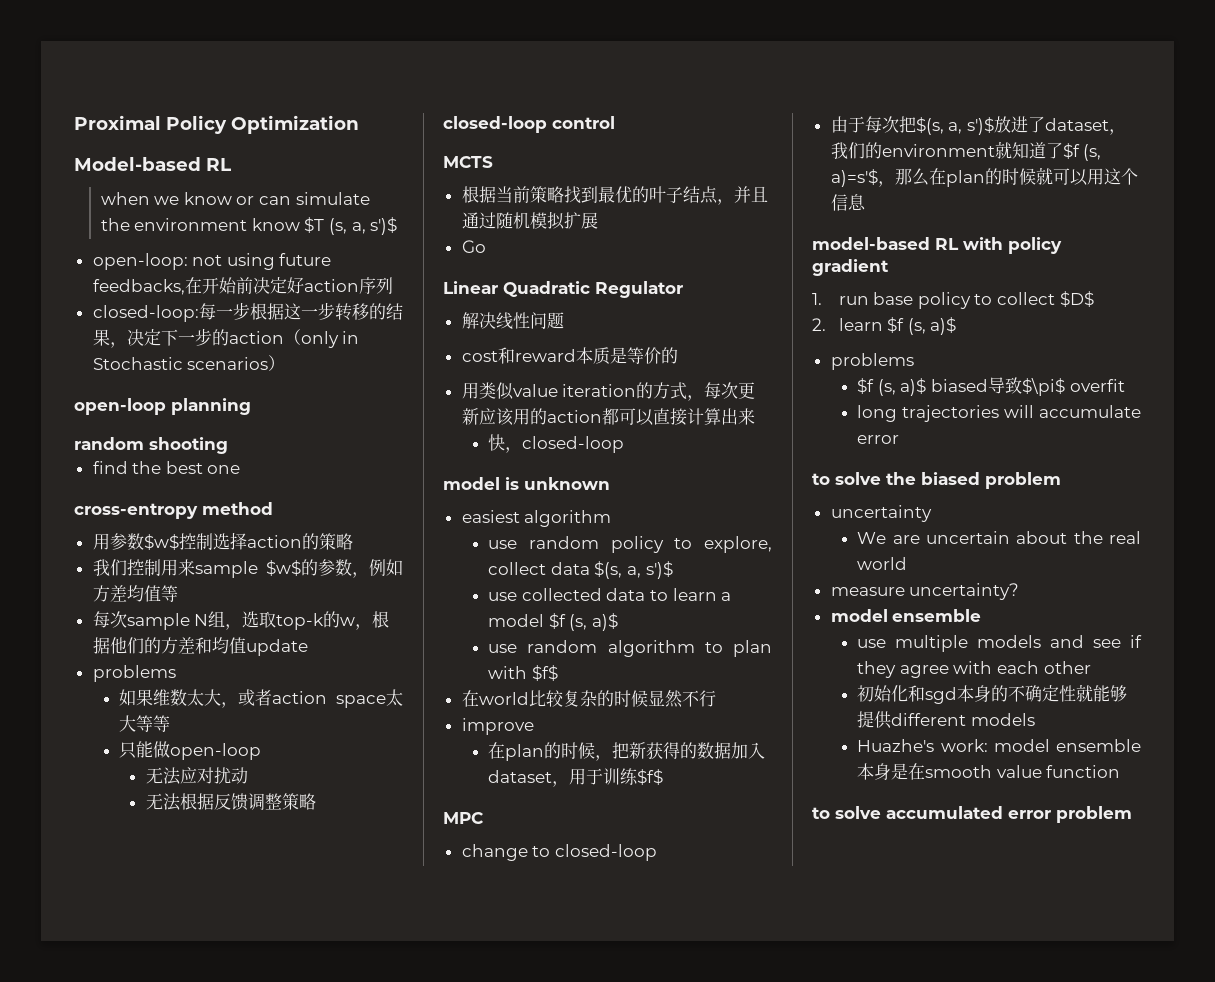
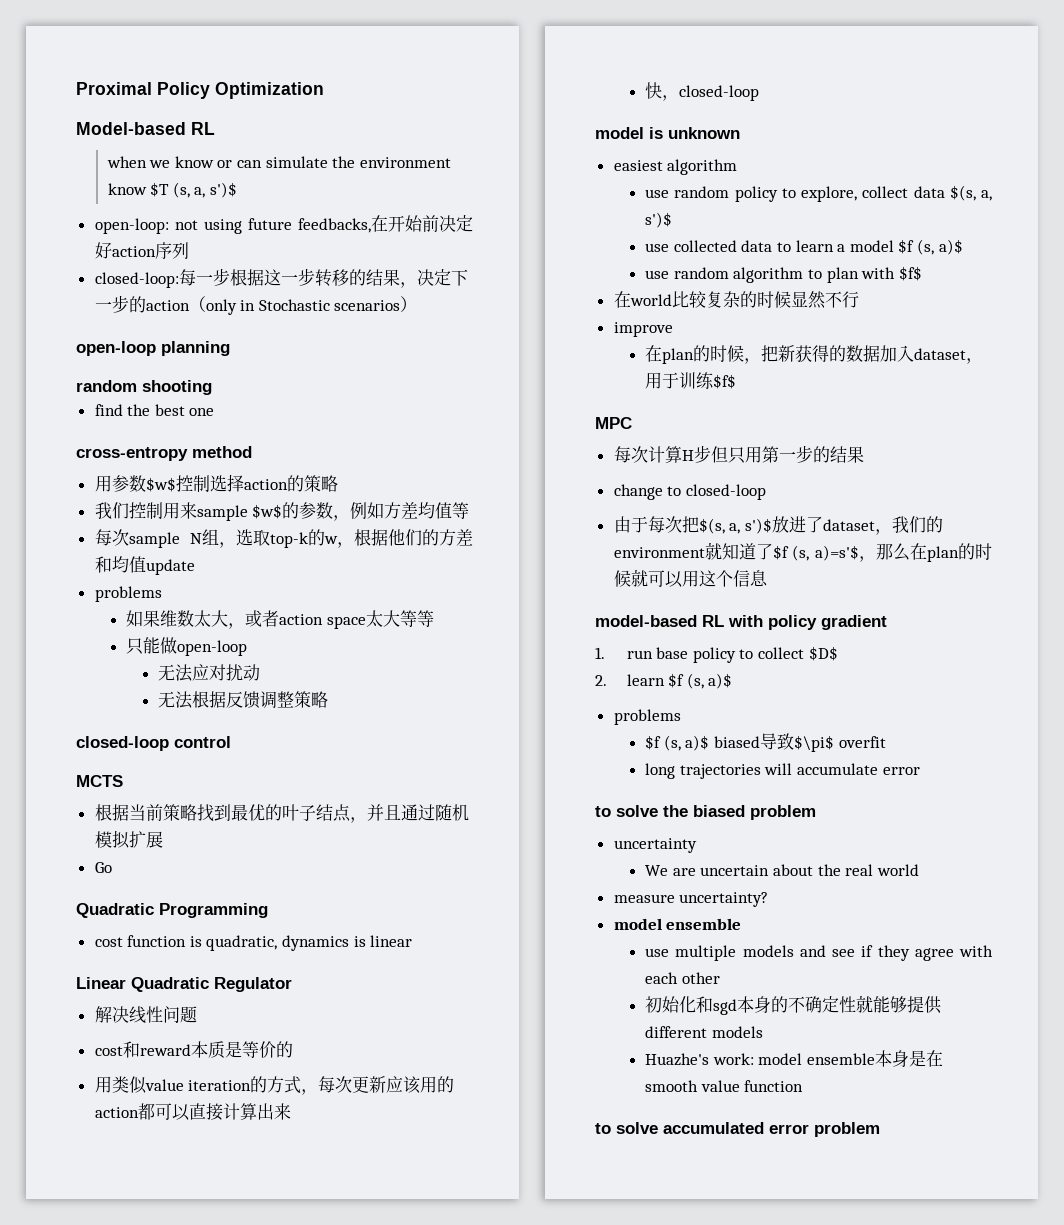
+ Quadratic Programming
+ cost function is quadratic, dynamics is linear
+ 每次计算H步但只用第一步的结果

